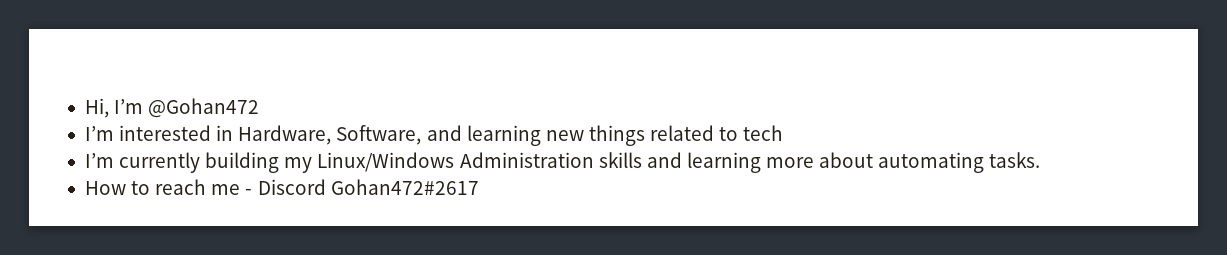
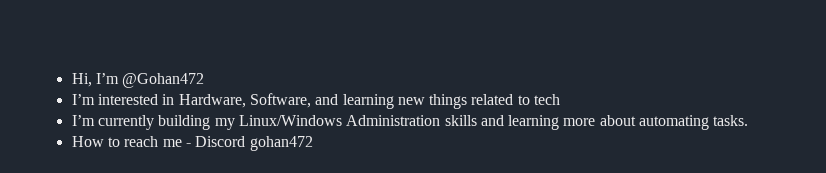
- How to reach me - Discord Gohan472#2617
+ How to reach me - Discord gohan472

